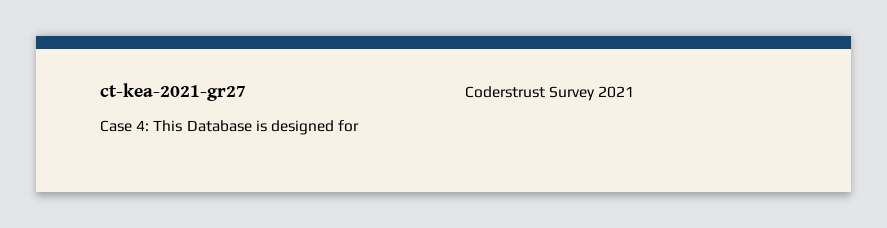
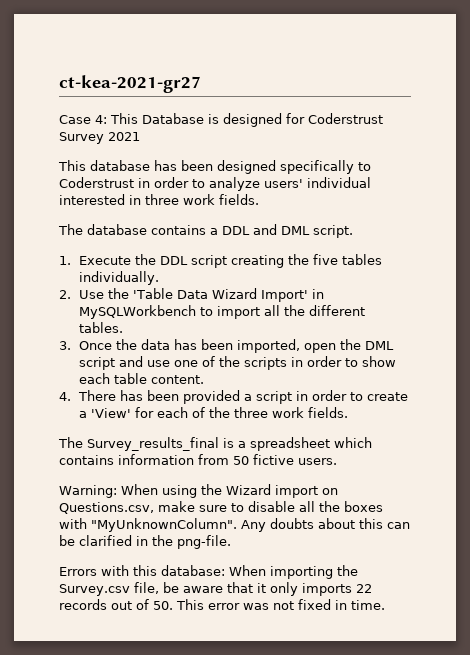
+ This database has been designed specifically to Coderstrust in order to analyze users' individual interested in three work fields.
+ The database contains a DDL and DML script.
+ 1. Execute the DDL script creating the five tables individually.
+ 2. Use the 'Table Data Wizard Import' in MySQLWorkbench to import all the different tables.
+ 3. Once the data has been imported, open the DML script and use one of the scripts in order to show each table content.
+ 4. There has been provided a script in order to create a 'View' for each of the three work fields.
+ The Survey_results_final is a spreadsheet which contains information from 50 fictive users.
+ Warning: When using the Wizard import on Questions.csv, make sure to disable all the boxes with "MyUnknownColumn". Any doubts about this can be clarified in the png-file.
+ Errors with this database: When importing the Survey.csv file, be aware that it only imports 22 records out of 50. This error was not fixed in time.

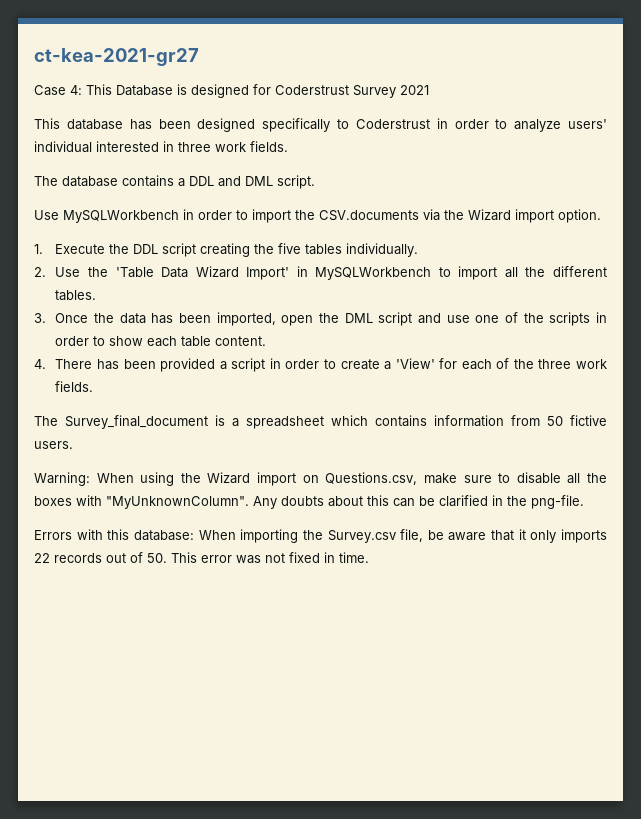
+ Use MySQLWorkbench in order to import the CSV.documents via the Wizard import option.
- The Survey_results_final is a spreadsheet which contains information from 50 fictive users.
+ The Survey_final_document is a spreadsheet which contains information from 50 fictive users.

